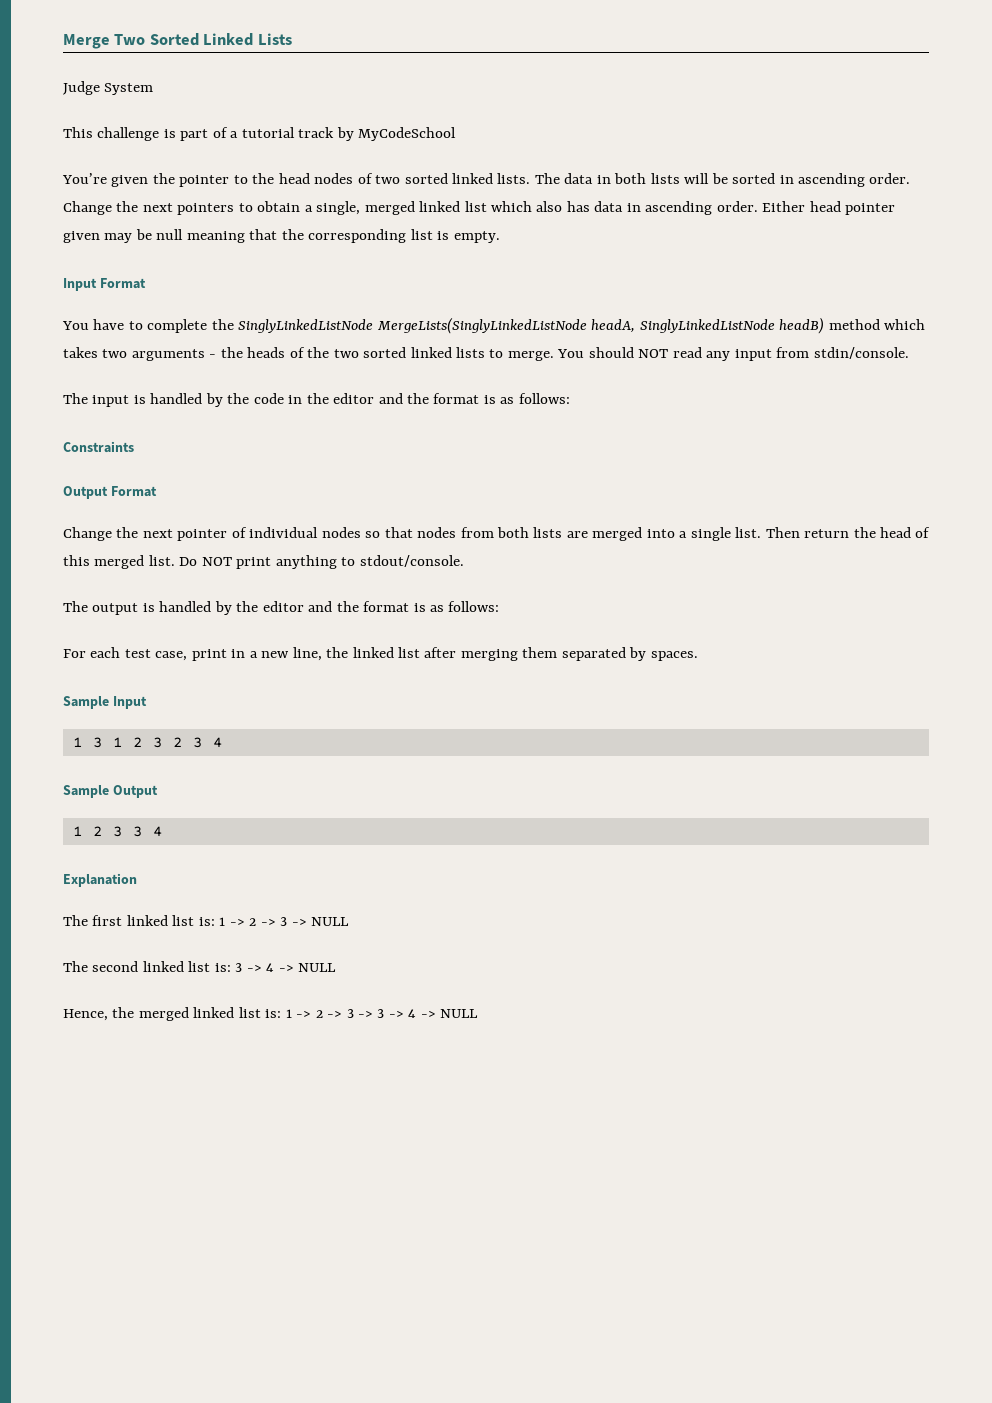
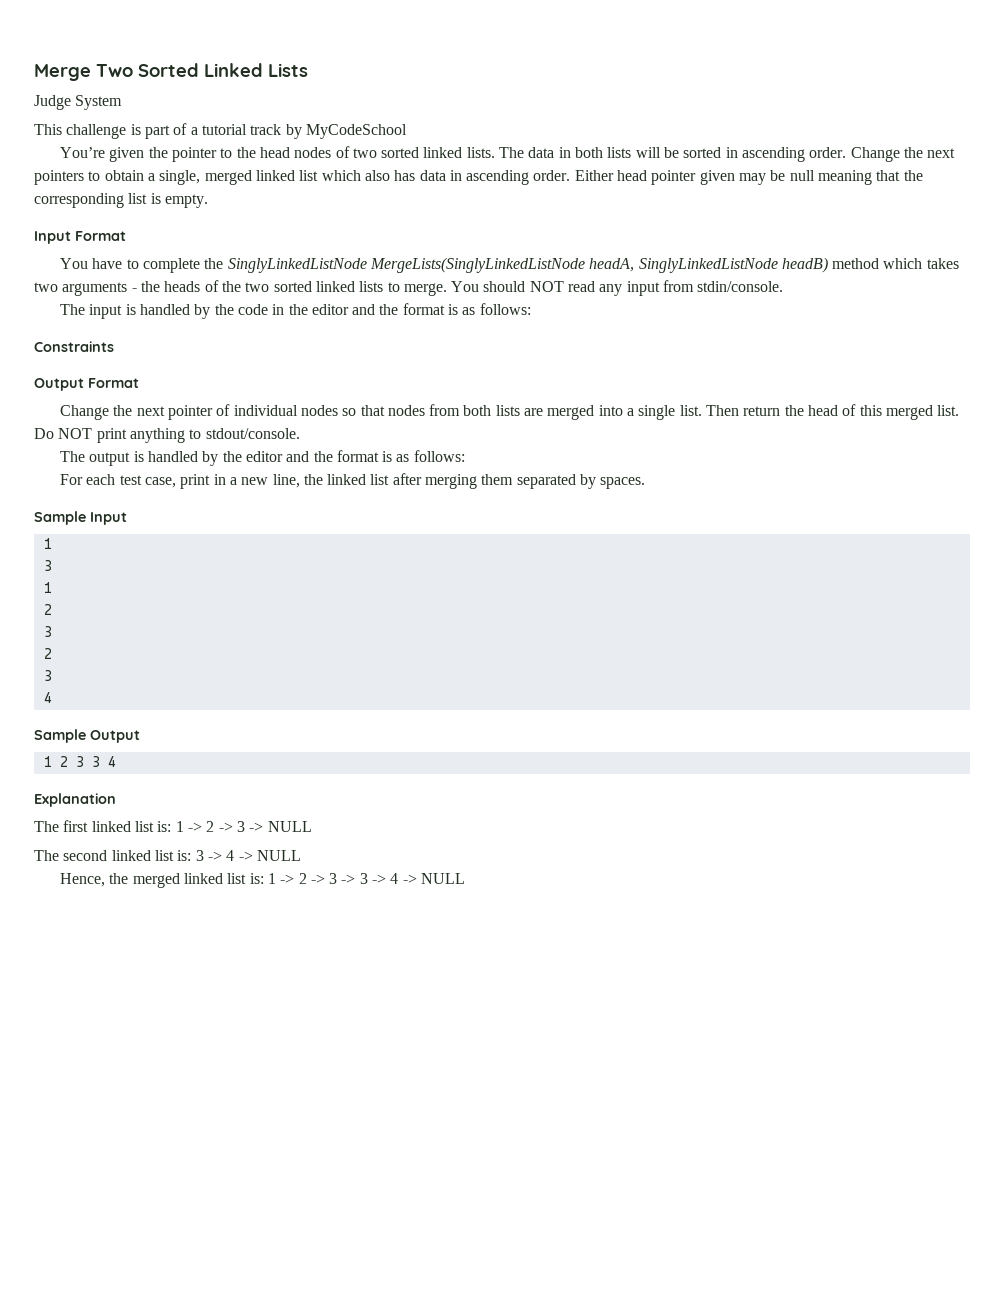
  Sample Input
- 1 3 1 2 3 2 3 4
+ 1
+ 3
+ 1
+ 2
+ 3
+ 2
+ 3
+ 4

